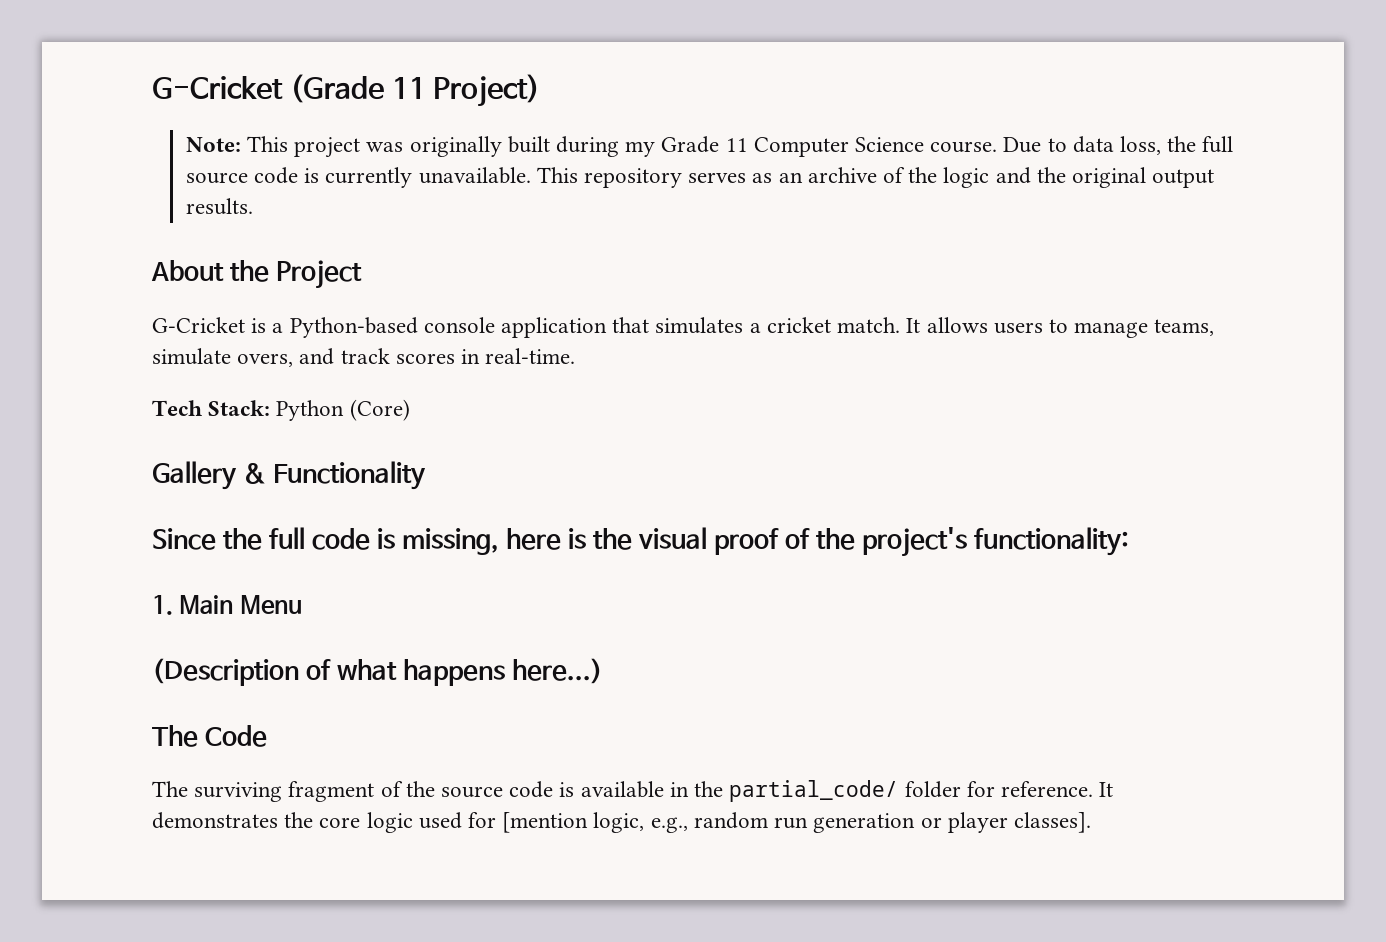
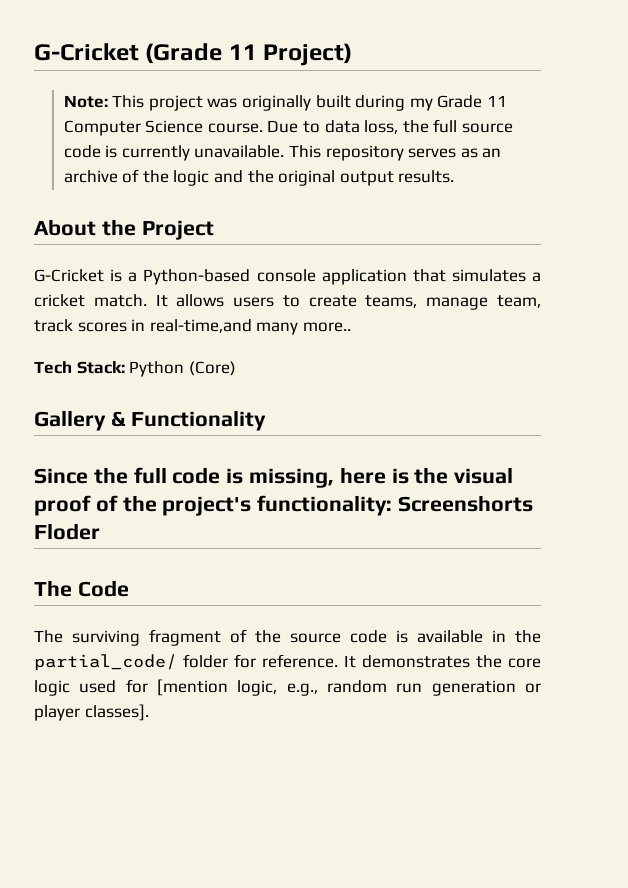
- It allows users to manage teams, simulate overs, and track scores in real-time.
+ It allows users to create teams, manage team, track scores in real-time,and many more..
- Since the full code is missing, here is the visual proof of the project's functionality:
- 1. Main Menu
- (Description of what happens here...)
+ Since the full code is missing, here is the visual proof of the project's functionality: Screenshorts Floder

